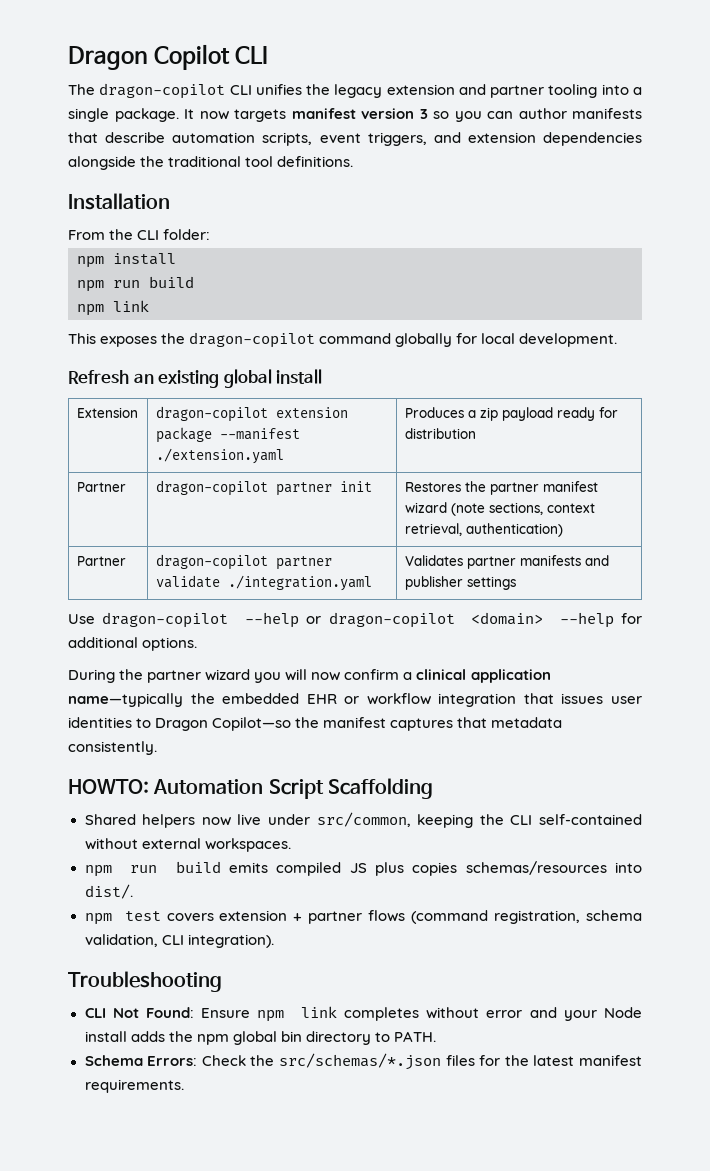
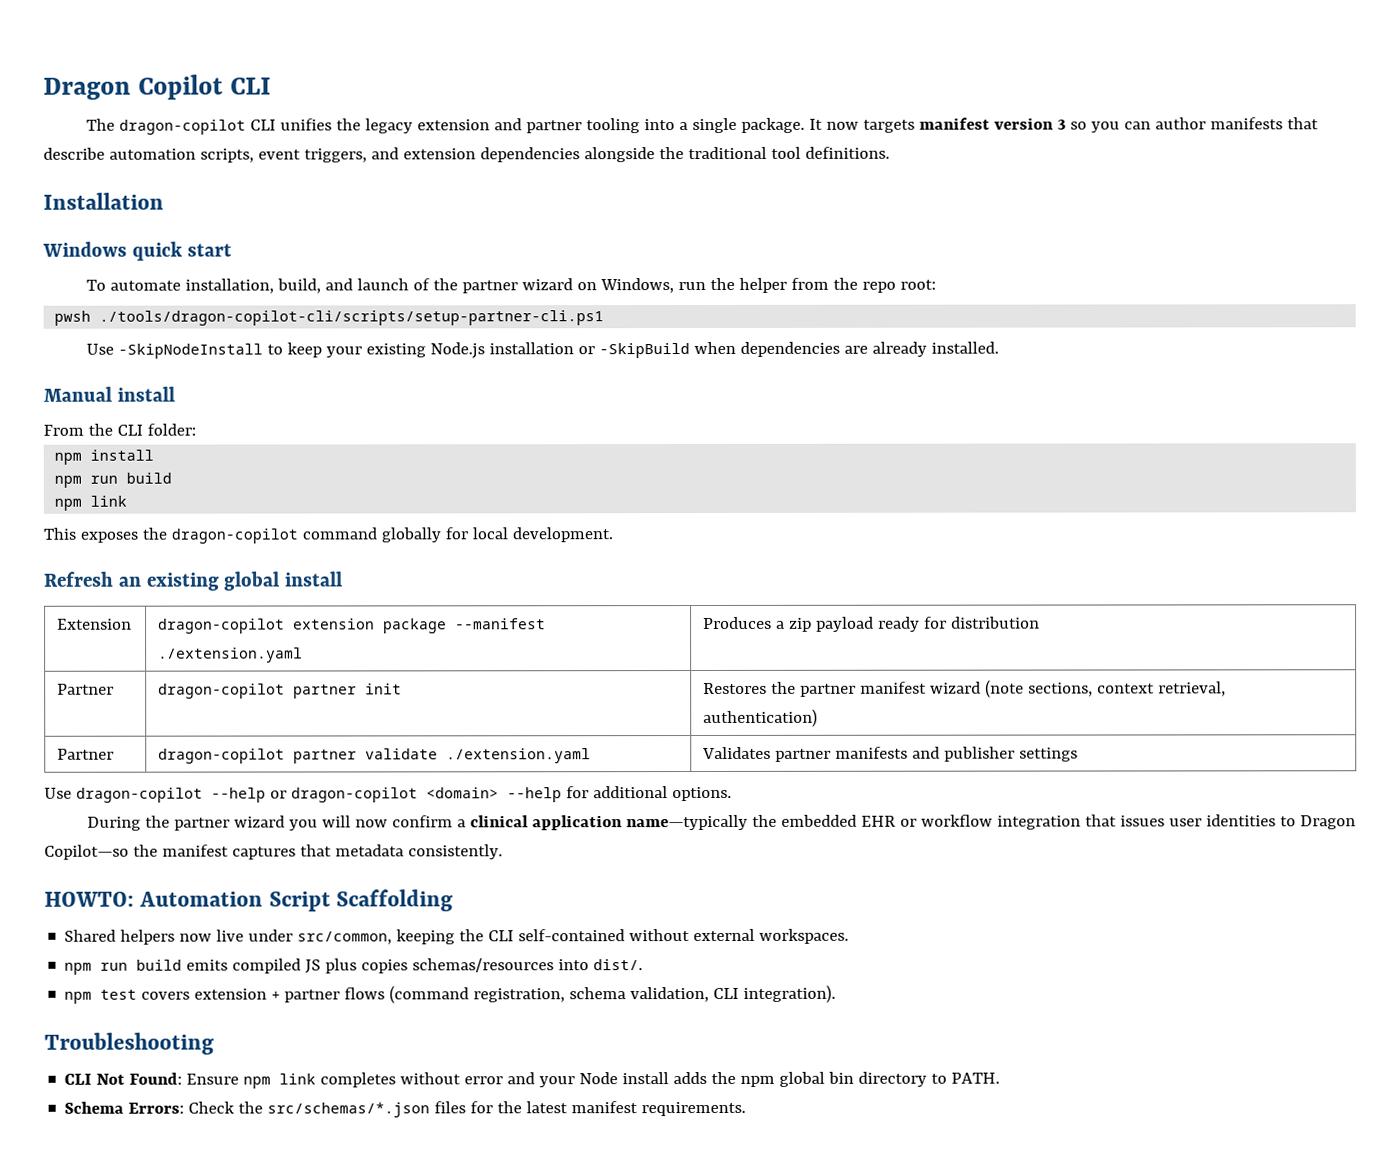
+ Windows quick start
+ To automate installation, build, and launch of the partner wizard on Windows, run the helper from the repo root:
+ pwsh ./tools/dragon-copilot-cli/scripts/setup-partner-cli.ps1
+ Use -SkipNodeInstall to keep your existing Node.js installation or -SkipBuild when dependencies are already installed.
+ Manual install
- Partner | dragon-copilot partner validate ./integration.yaml | Validates partner manifests and publisher settings
+ Partner | dragon-copilot partner validate ./extension.yaml | Validates partner manifests and publisher settings

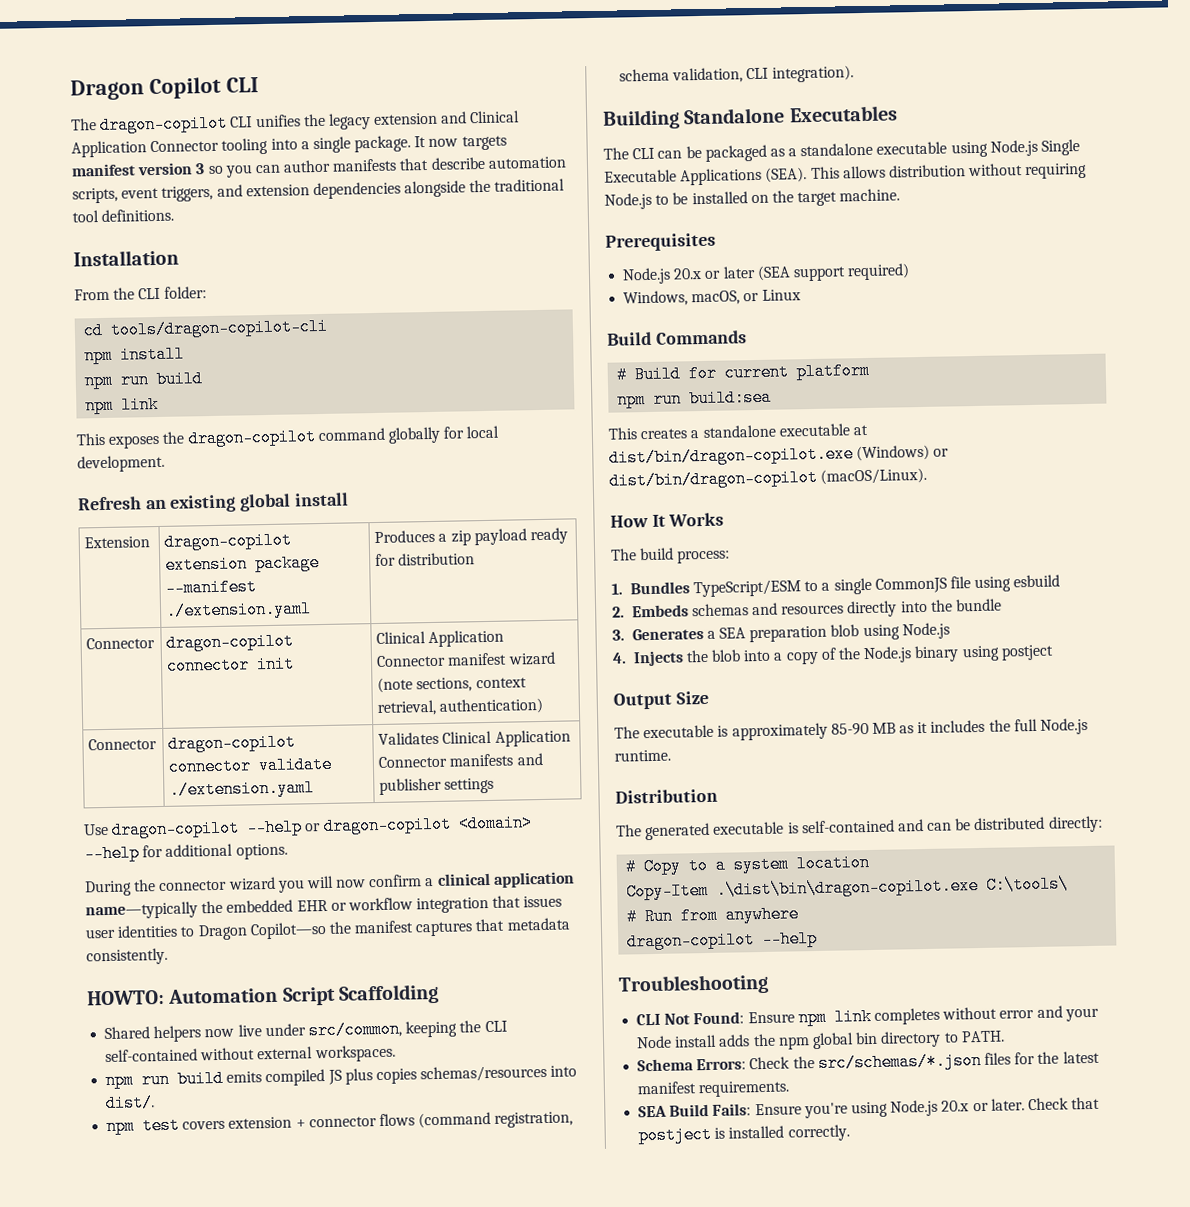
- The dragon-copilot CLI unifies the legacy extension and partner tooling into a single package.
+ The dragon-copilot CLI unifies the legacy extension and Clinical Application Connector tooling into a single package.
- Windows quick start
- To automate installation, build, and launch of the partner wizard on Windows, run the helper from the repo root:
- pwsh ./tools/dragon-copilot-cli/scripts/setup-partner-cli.ps1
- Use -SkipNodeInstall to keep your existing Node.js installation or -SkipBuild when dependencies are already installed.
- Manual install
+ cd tools/dragon-copilot-cli
- Partner | dragon-copilot partner init | Restores the partner manifest wizard (note sections, context retrieval, authentication)
+ Connector | dragon-copilot connector init | Clinical Application Connector manifest wizard (note sections, context retrieval, authentication)
- Partner | dragon-copilot partner validate ./extension.yaml | Validates partner manifests and publisher settings
+ Connector | dragon-copilot connector validate ./extension.yaml | Validates Clinical Application Connector manifests and publisher settings
- During the partner wizard you will now confirm a clinical application name—typically the embedded EHR or workflow integration that issues user identities to Dragon Copilot—so the manifest captures that metadata consistently.
+ During the connector wizard you will now confirm a clinical application name—typically the embedded EHR or workflow integration that issues user identities to Dragon Copilot—so the manifest captures that metadata consistently.
- npm test covers extension + partner flows (command registration, schema validation, CLI integration).
+ npm test covers extension + connector flows (command registration, schema validation, CLI integration).
+ Building Standalone Executables
+ The CLI can be packaged as a standalone executable using Node.js Single Executable Applications (SEA). This allows distribution without requiring Node.js to be installed on the target machine.
+ Prerequisites
+ Node.js 20.x or later (SEA support required)
+ Windows, macOS, or Linux
+ Build Commands
+ # Build for current platform
+ npm run build:sea
+ This creates a standalone executable at dist/bin/dragon-copilot.exe (Windows) or dist/bin/dragon-copilot (macOS/Linux).
+ How It Works
+ The build process:
+ 1. Bundles TypeScript/ESM to a single CommonJS file using esbuild
+ 2. Embeds schemas and resources directly into the bundle
+ 3. Generates a SEA preparation blob using Node.js
+ 4. Injects the blob into a copy of the Node.js binary using postject
+ Output Size
+ The executable is approximately 85-90 MB as it includes the full Node.js runtime.
+ Distribution
+ The generated executable is self-contained and can be distributed directly:
+ # Copy to a system location
+ Copy-Item .\dist\bin\dragon-copilot.exe C:\tools\
+ # Run from anywhere
+ dragon-copilot --help
+ SEA Build Fails: Ensure you're using Node.js 20.x or later. Check that postject is installed correctly.

